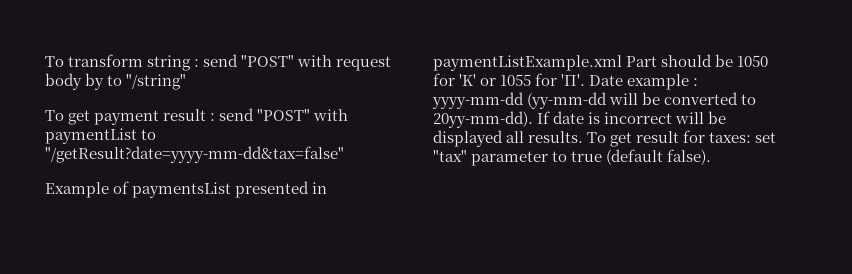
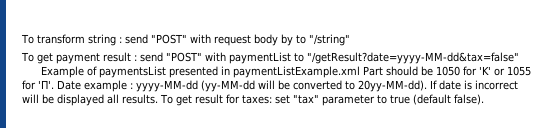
- To get payment result : send "POST" with paymentList to "/getResult?date=yyyy-mm-dd&tax=false"
+ To get payment result : send "POST" with paymentList to "/getResult?date=yyyy-MM-dd&tax=false"
- Example of paymentsList presented in paymentListExample.xml Part should be 1050 for 'K' or 1055 for 'П'. Date example : yyyy-mm-dd (yy-mm-dd will be converted to 20yy-mm-dd).
+ Example of paymentsList presented in paymentListExample.xml Part should be 1050 for 'K' or 1055 for 'П'. Date example : yyyy-MM-dd (yy-MM-dd will be converted to 20yy-MM-dd).

